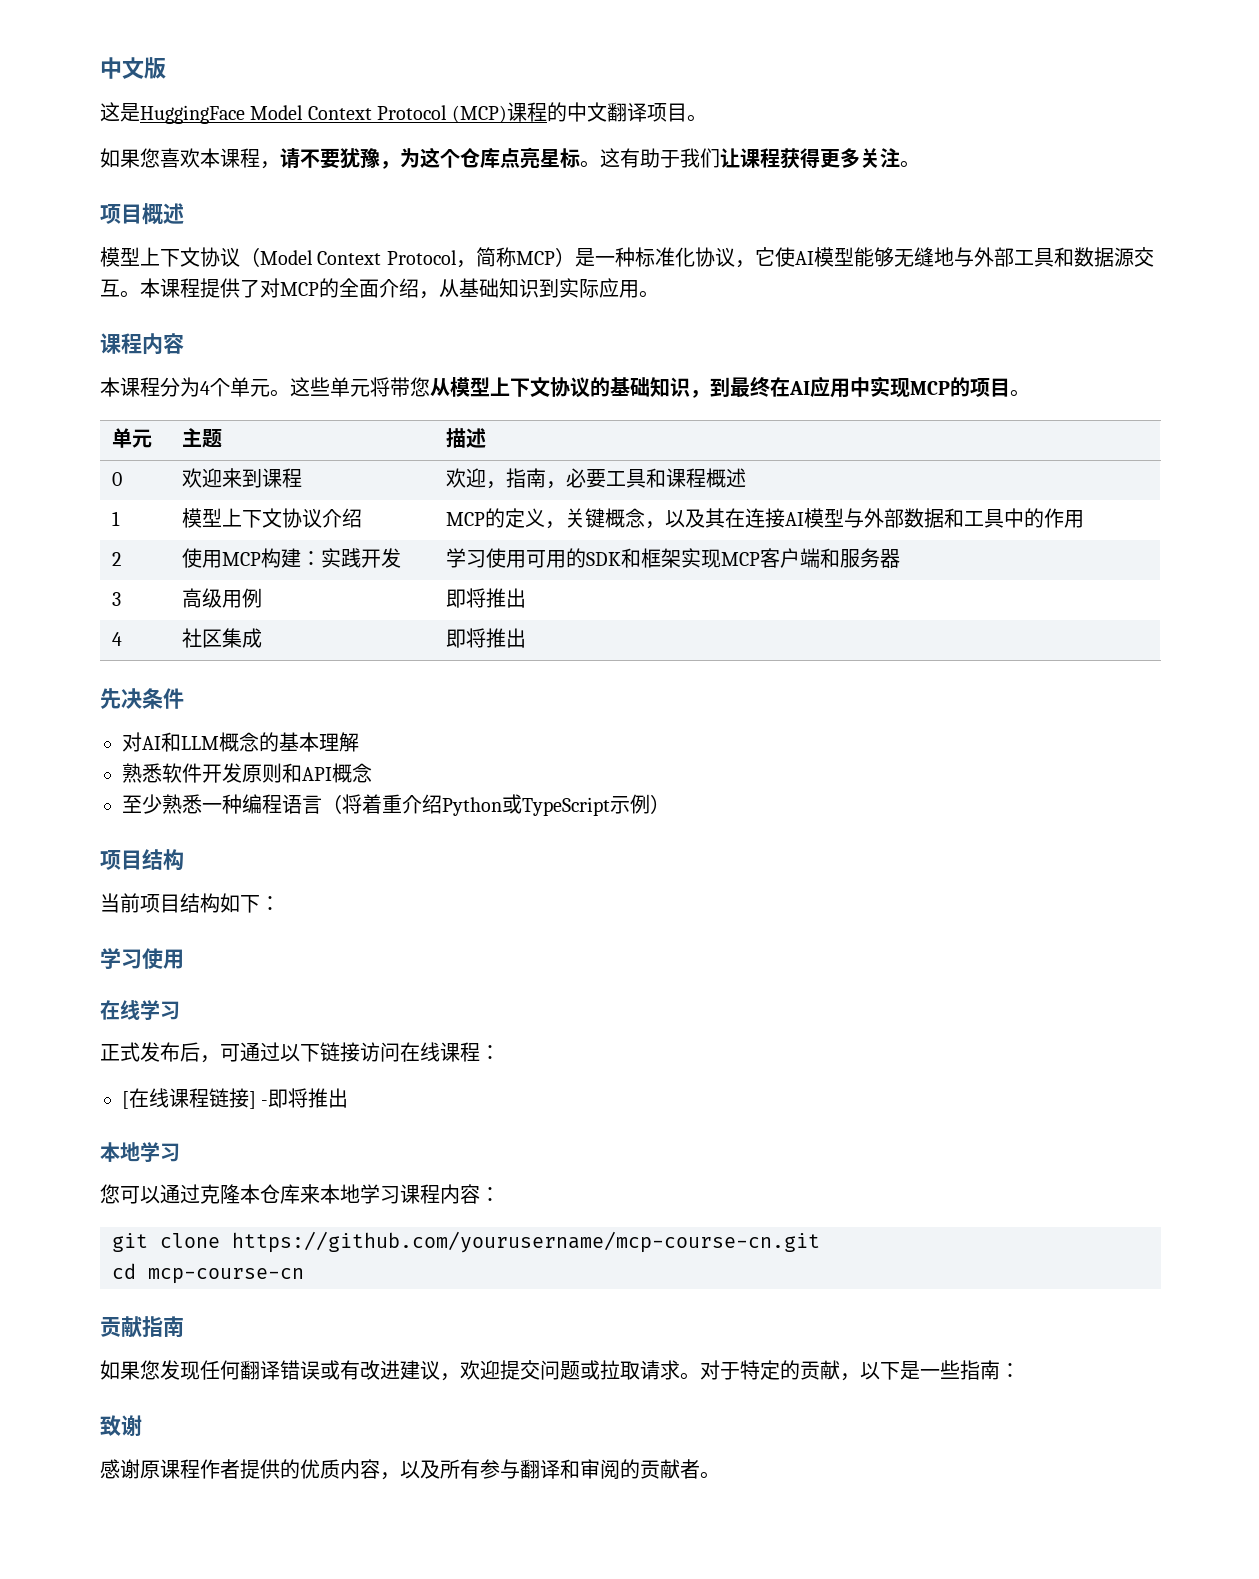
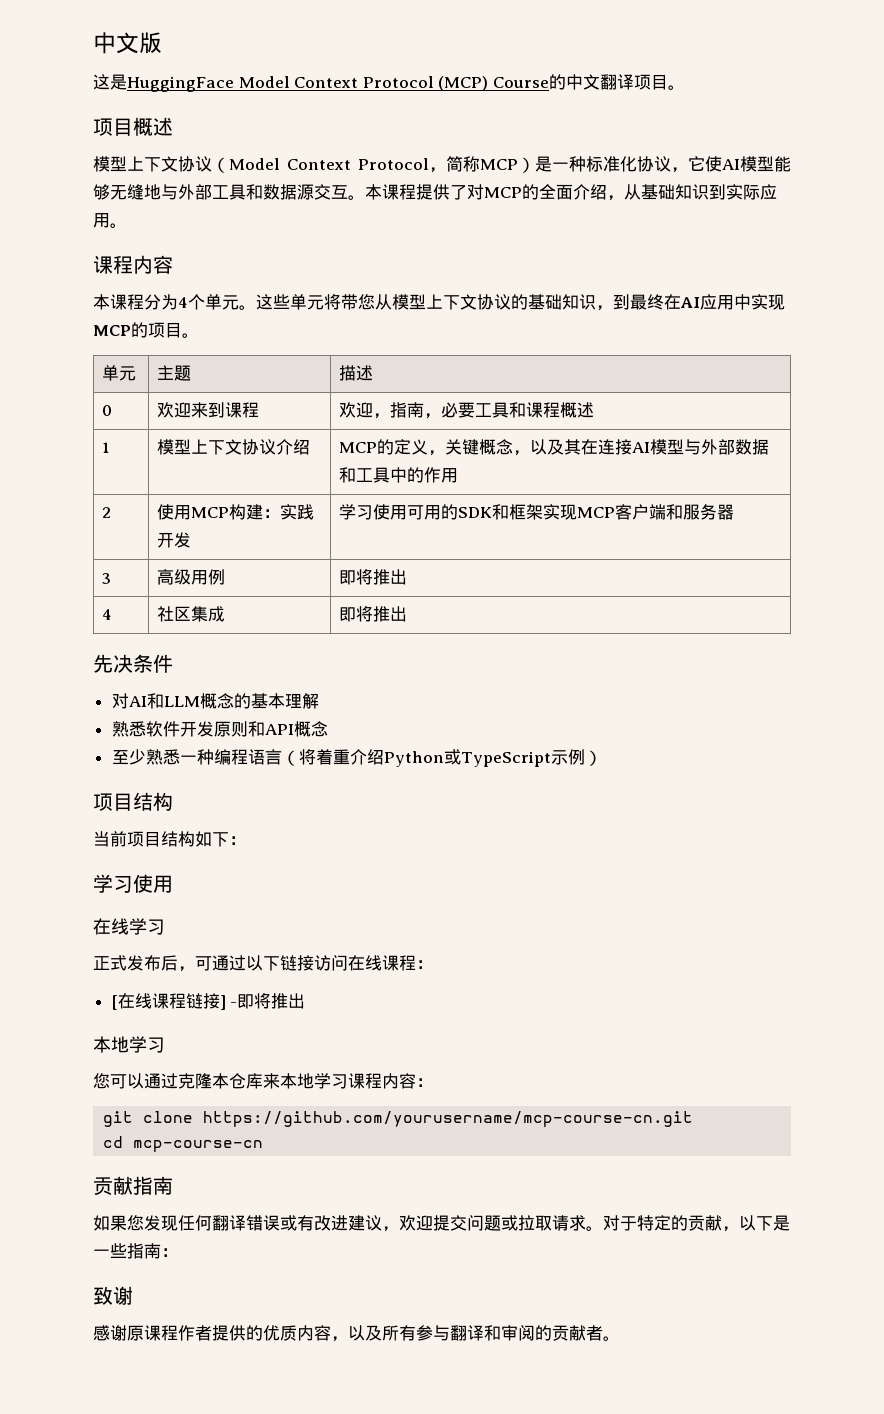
- 这是HuggingFace Model Context Protocol (MCP)课程的中文翻译项目。
+ 这是HuggingFace Model Context Protocol (MCP) Course的中文翻译项目。
- 如果您喜欢本课程，请不要犹豫，为这个仓库点亮星标。这有助于我们让课程获得更多关注。

